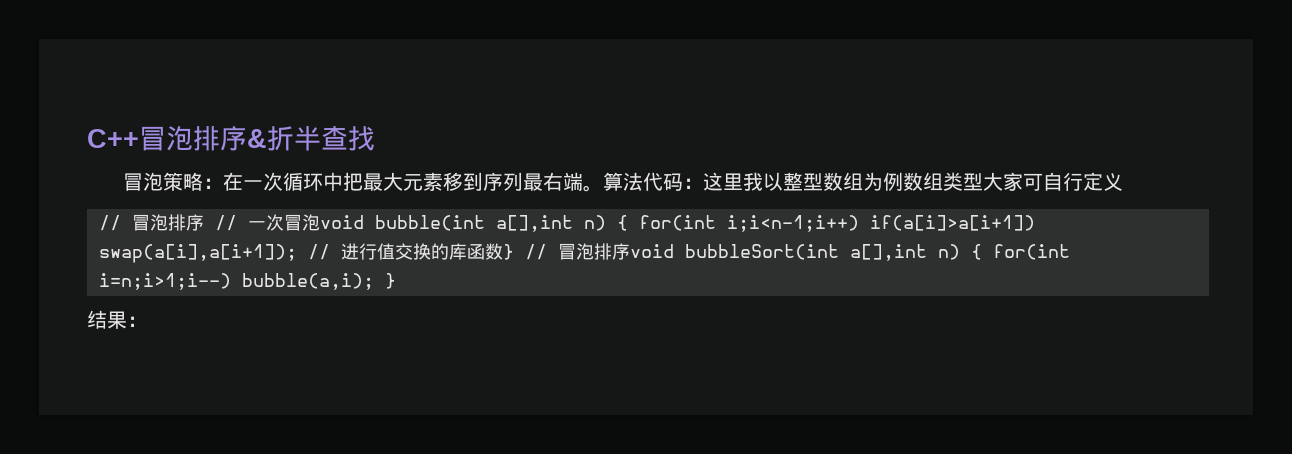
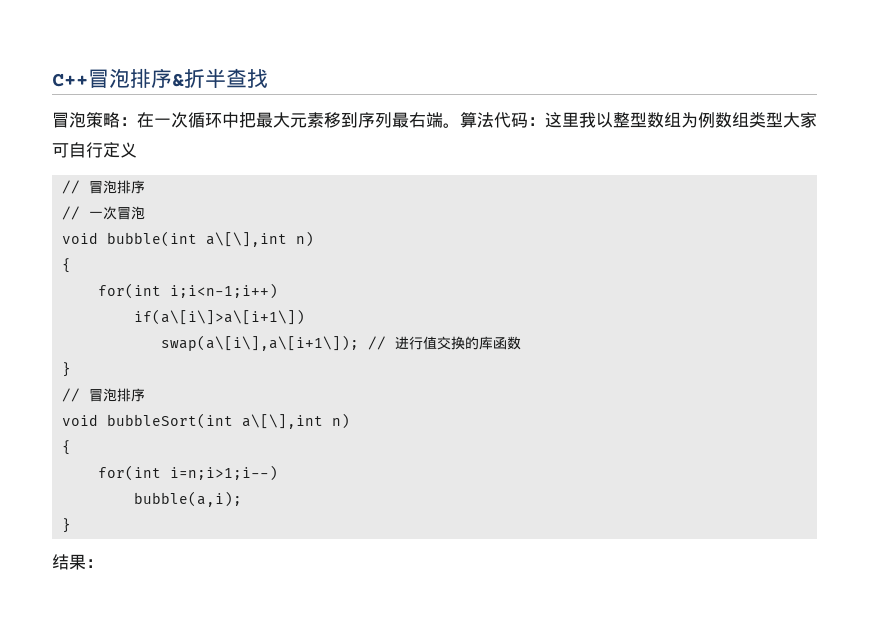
  算法代码：这里我以整型数组为例数组类型大家可自行定义
- // 冒泡排序 // 一次冒泡void bubble(int a[],int n) { for(int i;i<n-1;i++) if(a[i]>a[i+1]) swap(a[i],a[i+1]); // 进行值交换的库函数} // 冒泡排序void bubbleSort(int a[],int n) { for(int i=n;i>1;i--) bubble(a,i); }
+ // 冒泡排序
+ // 一次冒泡
+ void bubble(int a\[\],int n)
+ {
+ for(int i;i<n-1;i++)
+ if(a\[i\]>a\[i+1\])
+ swap(a\[i\],a\[i+1\]); // 进行值交换的库函数
+ }
+ // 冒泡排序
+ void bubbleSort(int a\[\],int n)
+ {
+ for(int i=n;i>1;i--)
+ bubble(a,i);
+ }

